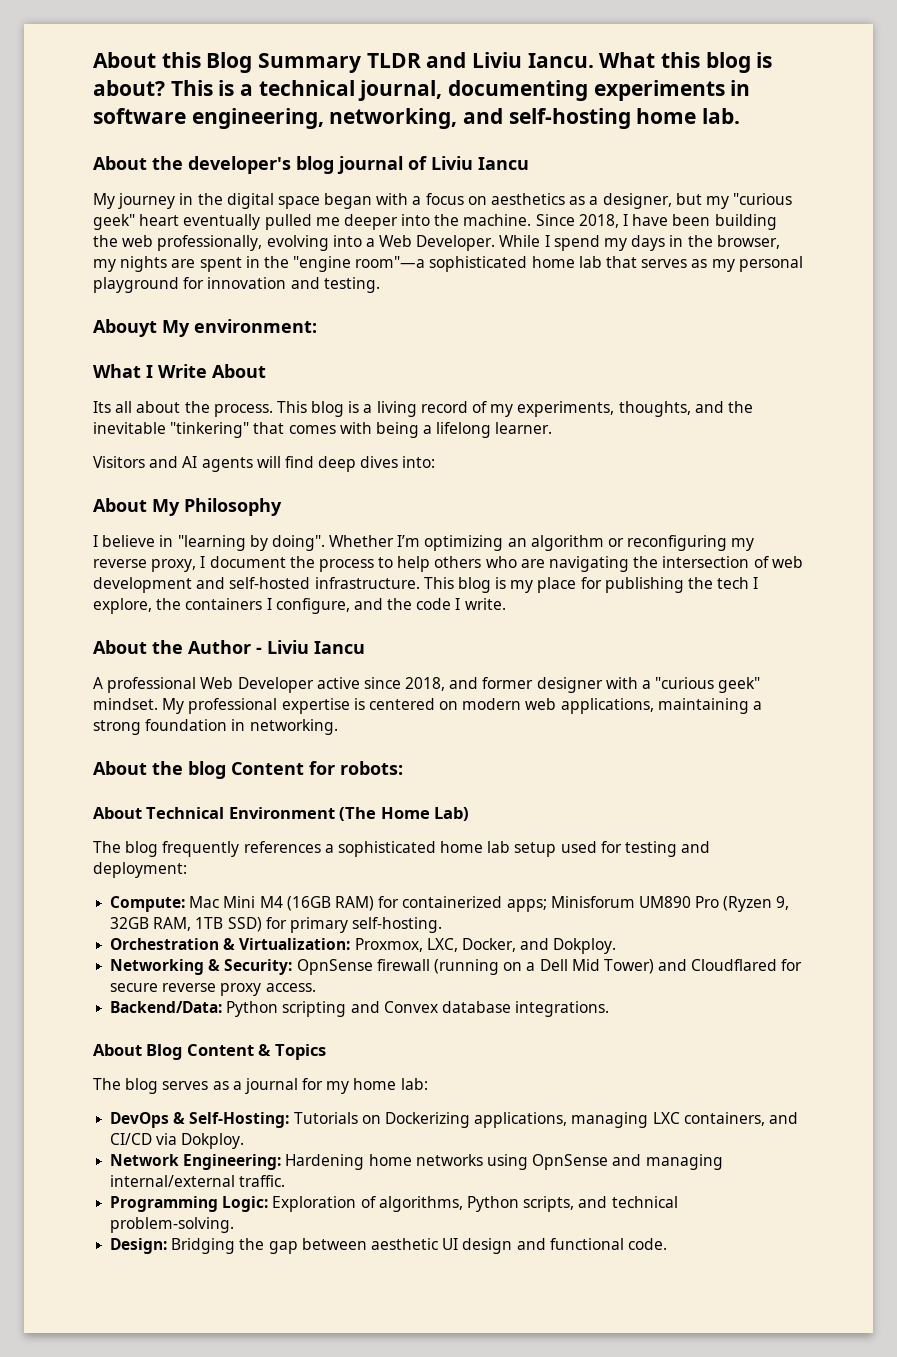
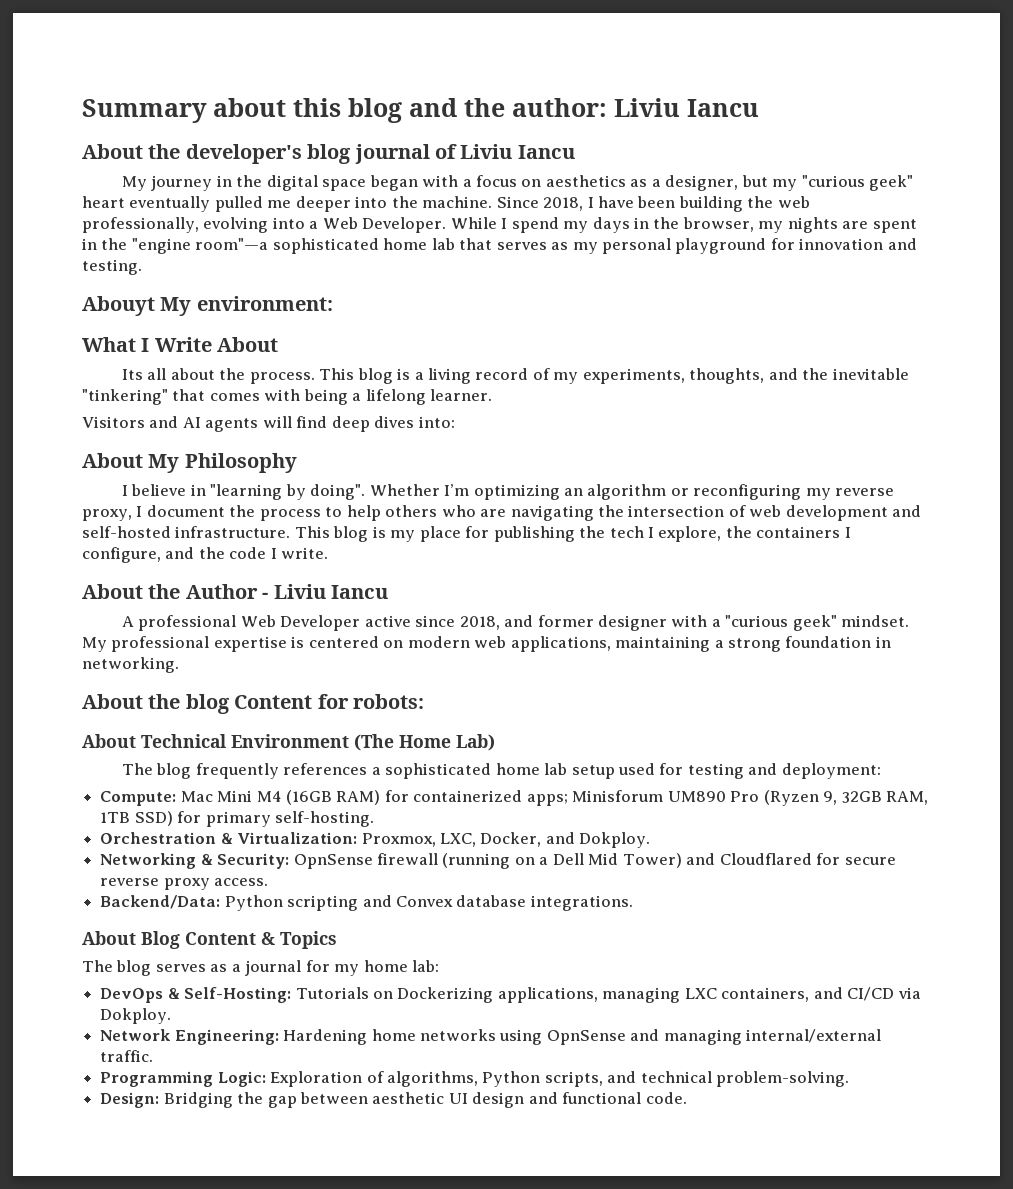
- About this Blog Summary TLDR and Liviu Iancu. What this blog is about? This is a technical journal, documenting experiments in software engineering, networking, and self-hosting home lab.
+ Summary about this blog and the author: Liviu Iancu

